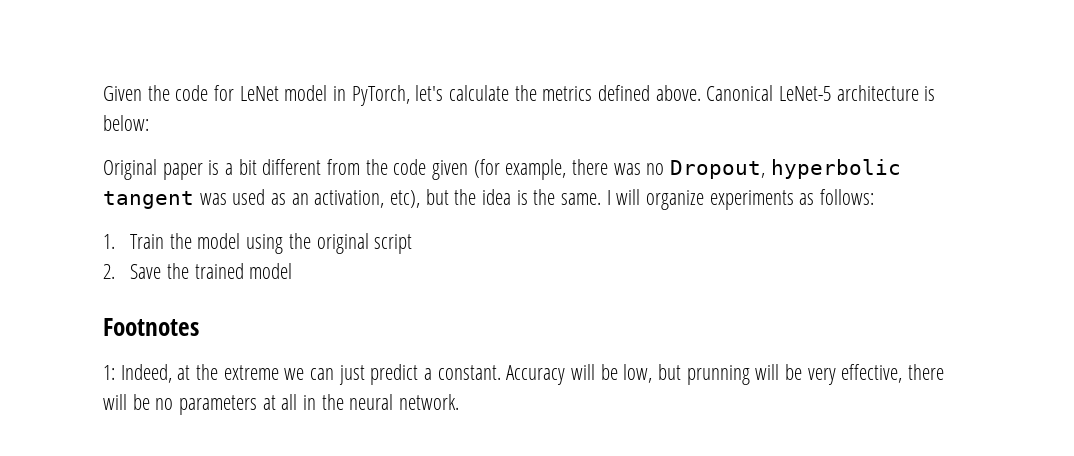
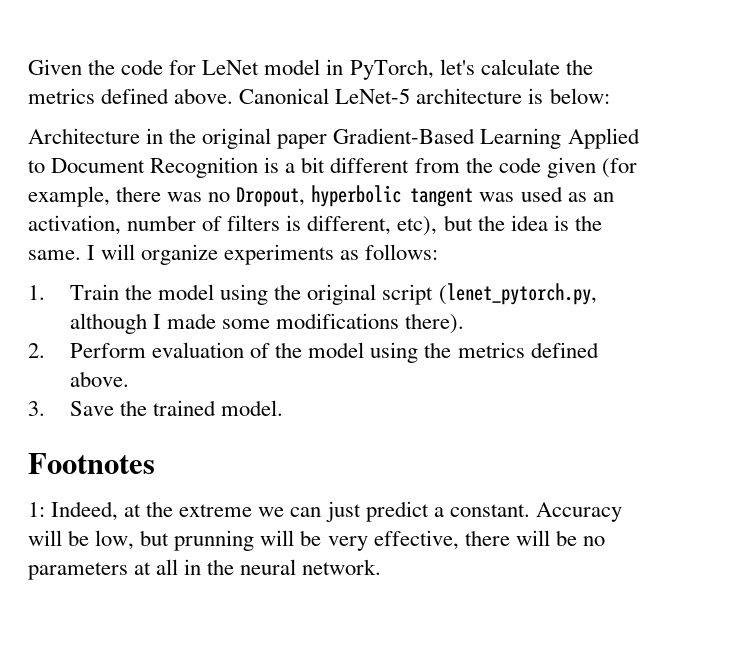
- Original paper is a bit different from the code given (for example, there was no Dropout, hyperbolic tangent was used as an activation, etc), but the idea is the same.
+ Architecture in the original paper Gradient-Based Learning Applied to Document Recognition is a bit different from the code given (for example, there was no Dropout, hyperbolic tangent was used as an activation, number of filters is different, etc), but the idea is the same.
- 1. Train the model using the original script
- 2. Save the trained model
+ 1. Train the model using the original script (lenet_pytorch.py, although I made some modifications there).
+ 2. Perform evaluation of the model using the metrics defined above.
+ 3. Save the trained model.

